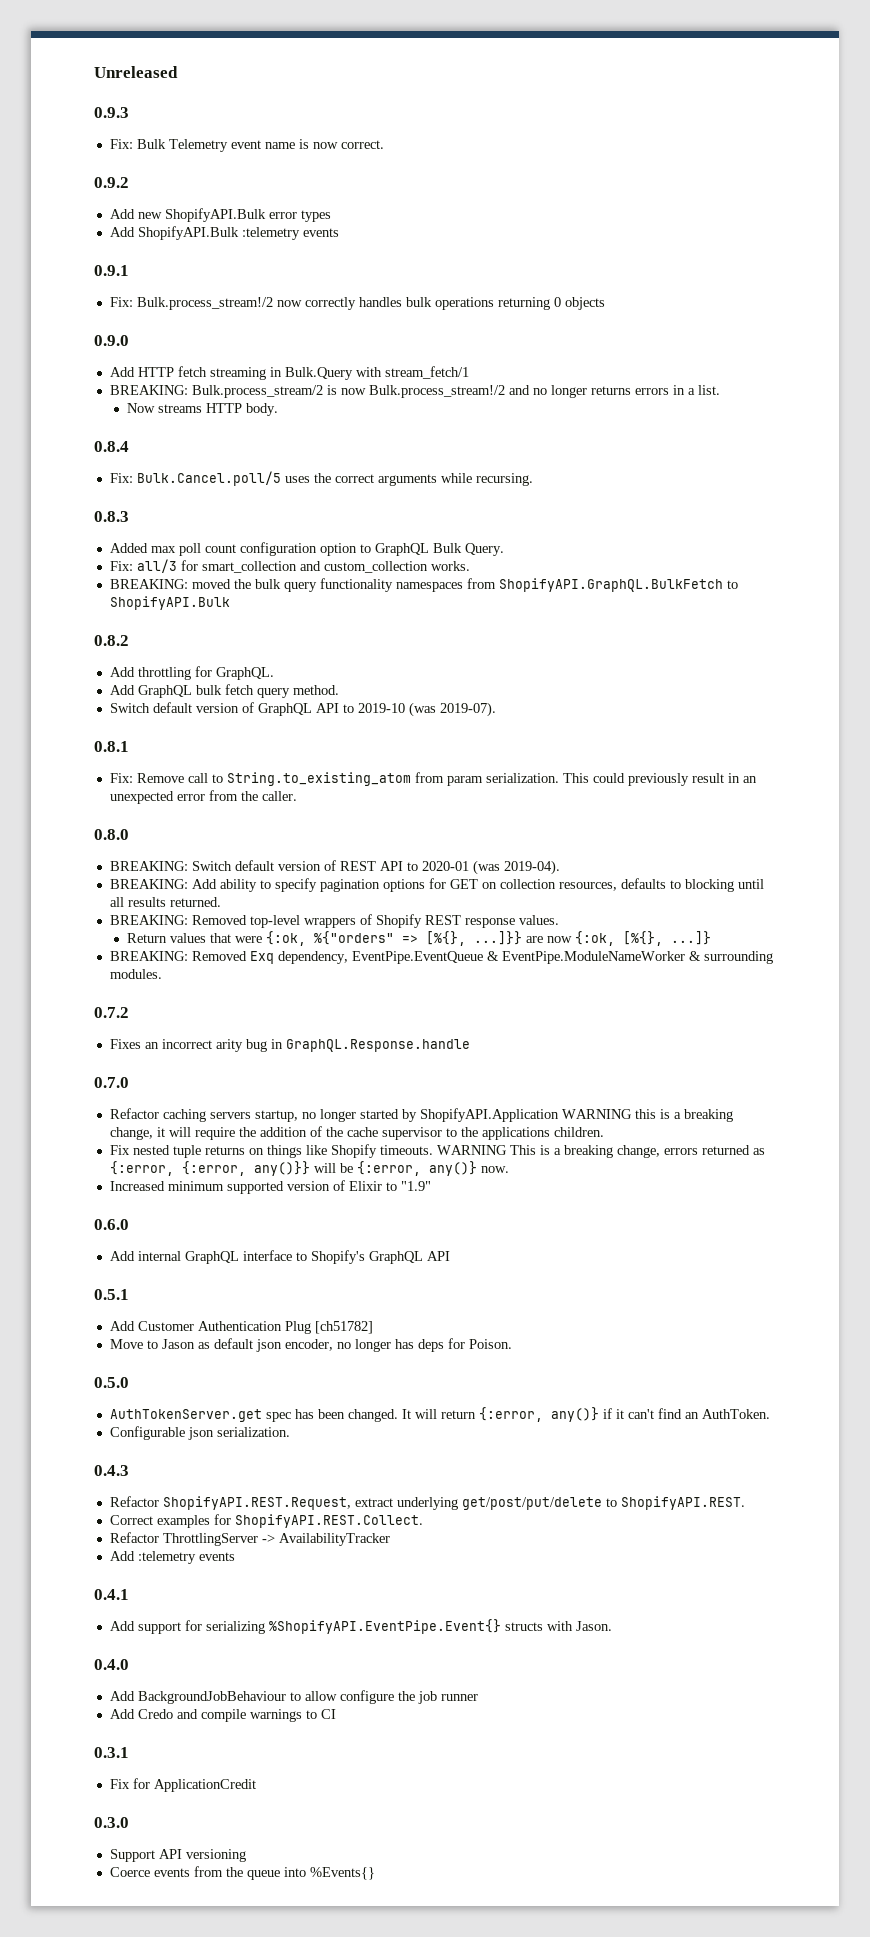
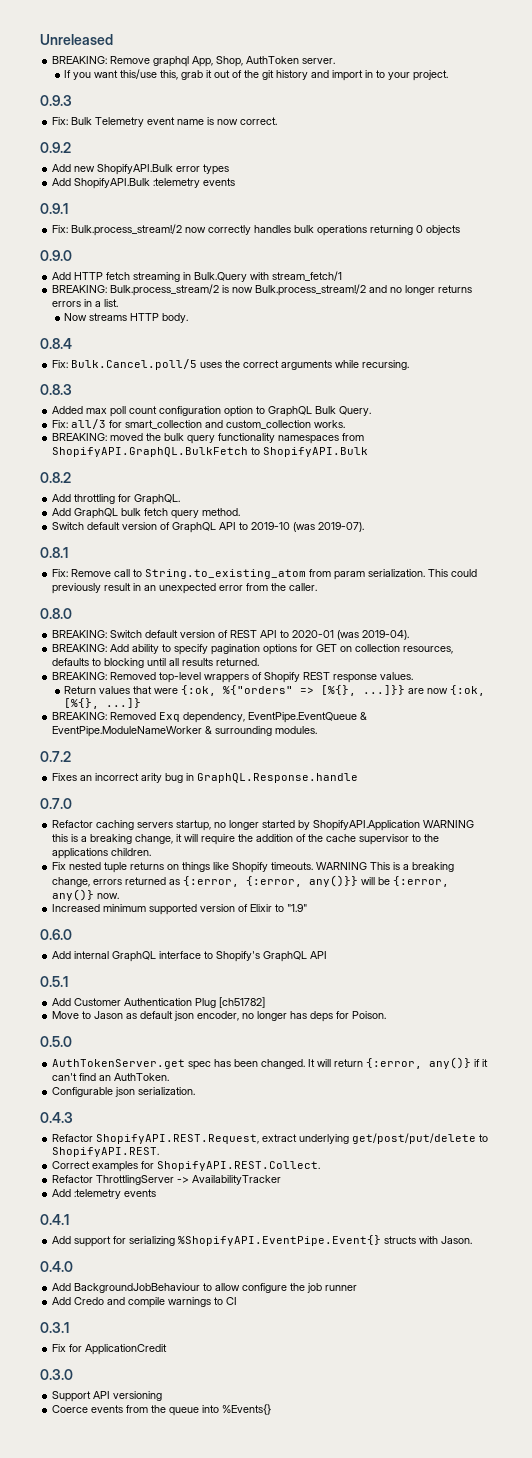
+ BREAKING: Remove graphql App, Shop, AuthToken server.
+ If you want this/use this, grab it out of the git history and import in to your project.

